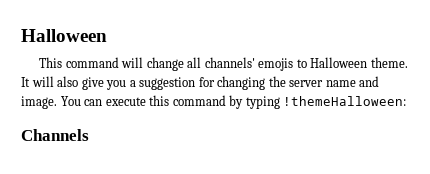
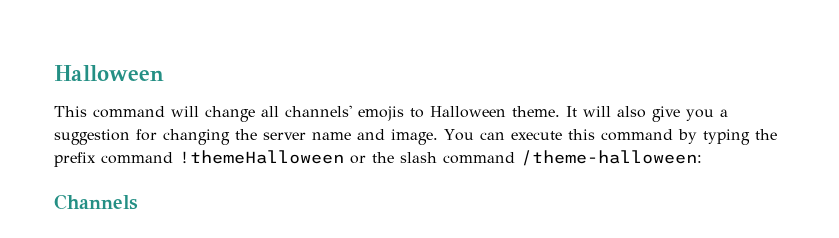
- You can execute this command by typing !themeHalloween:
+ You can execute this command by typing the prefix command !themeHalloween or the slash command /theme-halloween:

